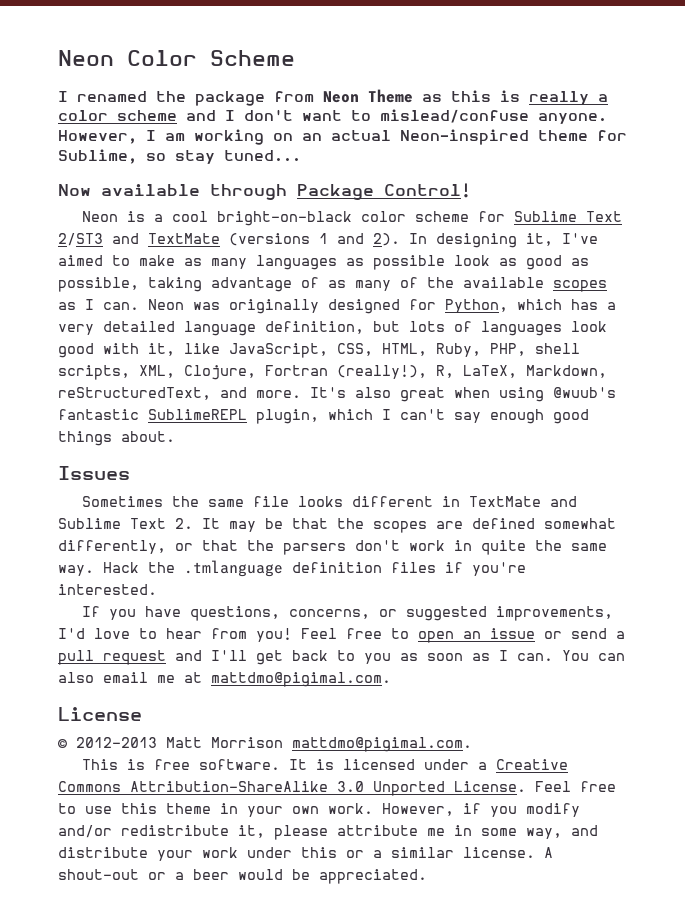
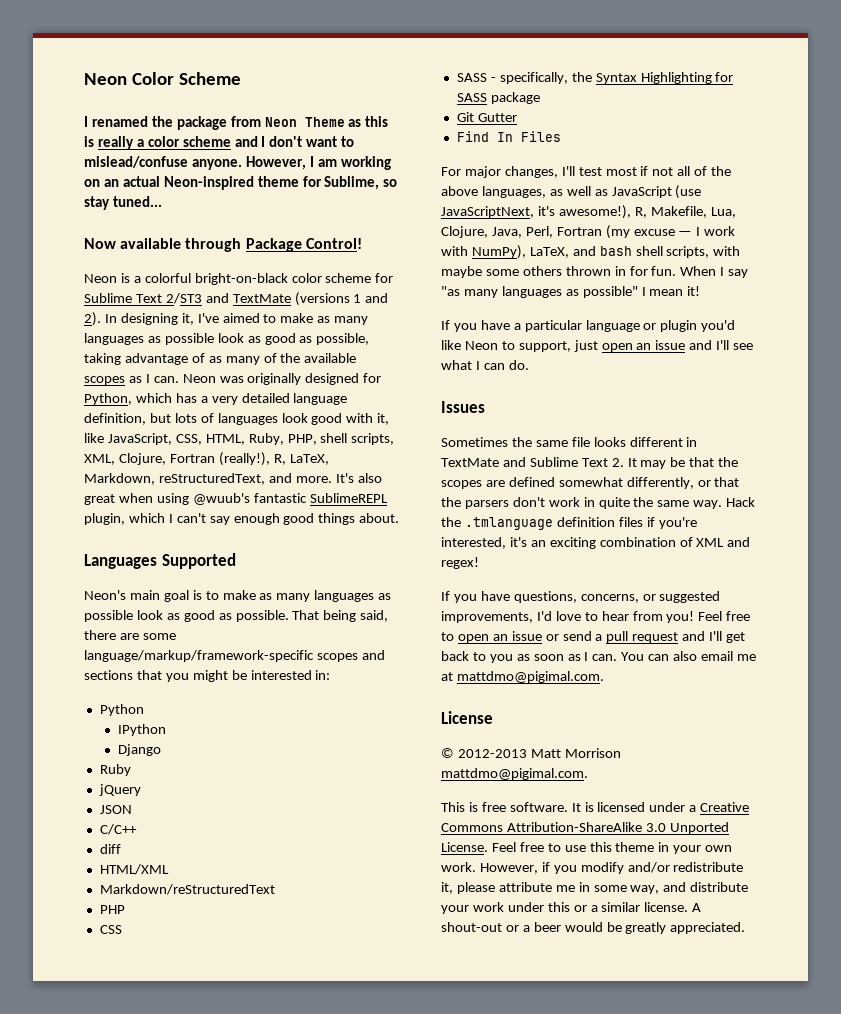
- Neon is a cool bright-on-black color scheme for Sublime Text 2/ST3 and TextMate (versions 1 and 2).
+ Neon is a colorful bright-on-black color scheme for Sublime Text 2/ST3 and TextMate (versions 1 and 2).
+ Languages Supported
+ Neon's main goal is to make as many languages as possible look as good as possible. That being said, there are some language/markup/framework-specific scopes and sections that you might be interested in:
+ Python
+ IPython
+ Django
+ Ruby
+ jQuery
+ JSON
+ C/C++
+ diff
+ HTML/XML
+ Markdown/reStructuredText
+ PHP
+ CSS
+ SASS - specifically, the Syntax Highlighting for SASS package
+ Git Gutter
+ Find In Files
+ For major changes, I'll test most if not all of the above languages, as well as JavaScript (use JavaScriptNext, it's awesome!), R, Makefile, Lua, Clojure, Java, Perl, Fortran (my excuse — I work with NumPy), LaTeX, and bash shell scripts, with maybe some others thrown in for fun. When I say "as many languages as possible" I mean it!
+ If you have a particular language or plugin you'd like Neon to support, just open an issue and I'll see what I can do.
- Hack the .tmlanguage definition files if you're interested.
+ Hack the .tmlanguage definition files if you're interested, it's an exciting combination of XML and regex!
- A shout-out or a beer would be appreciated.
+ A shout-out or a beer would be greatly appreciated.

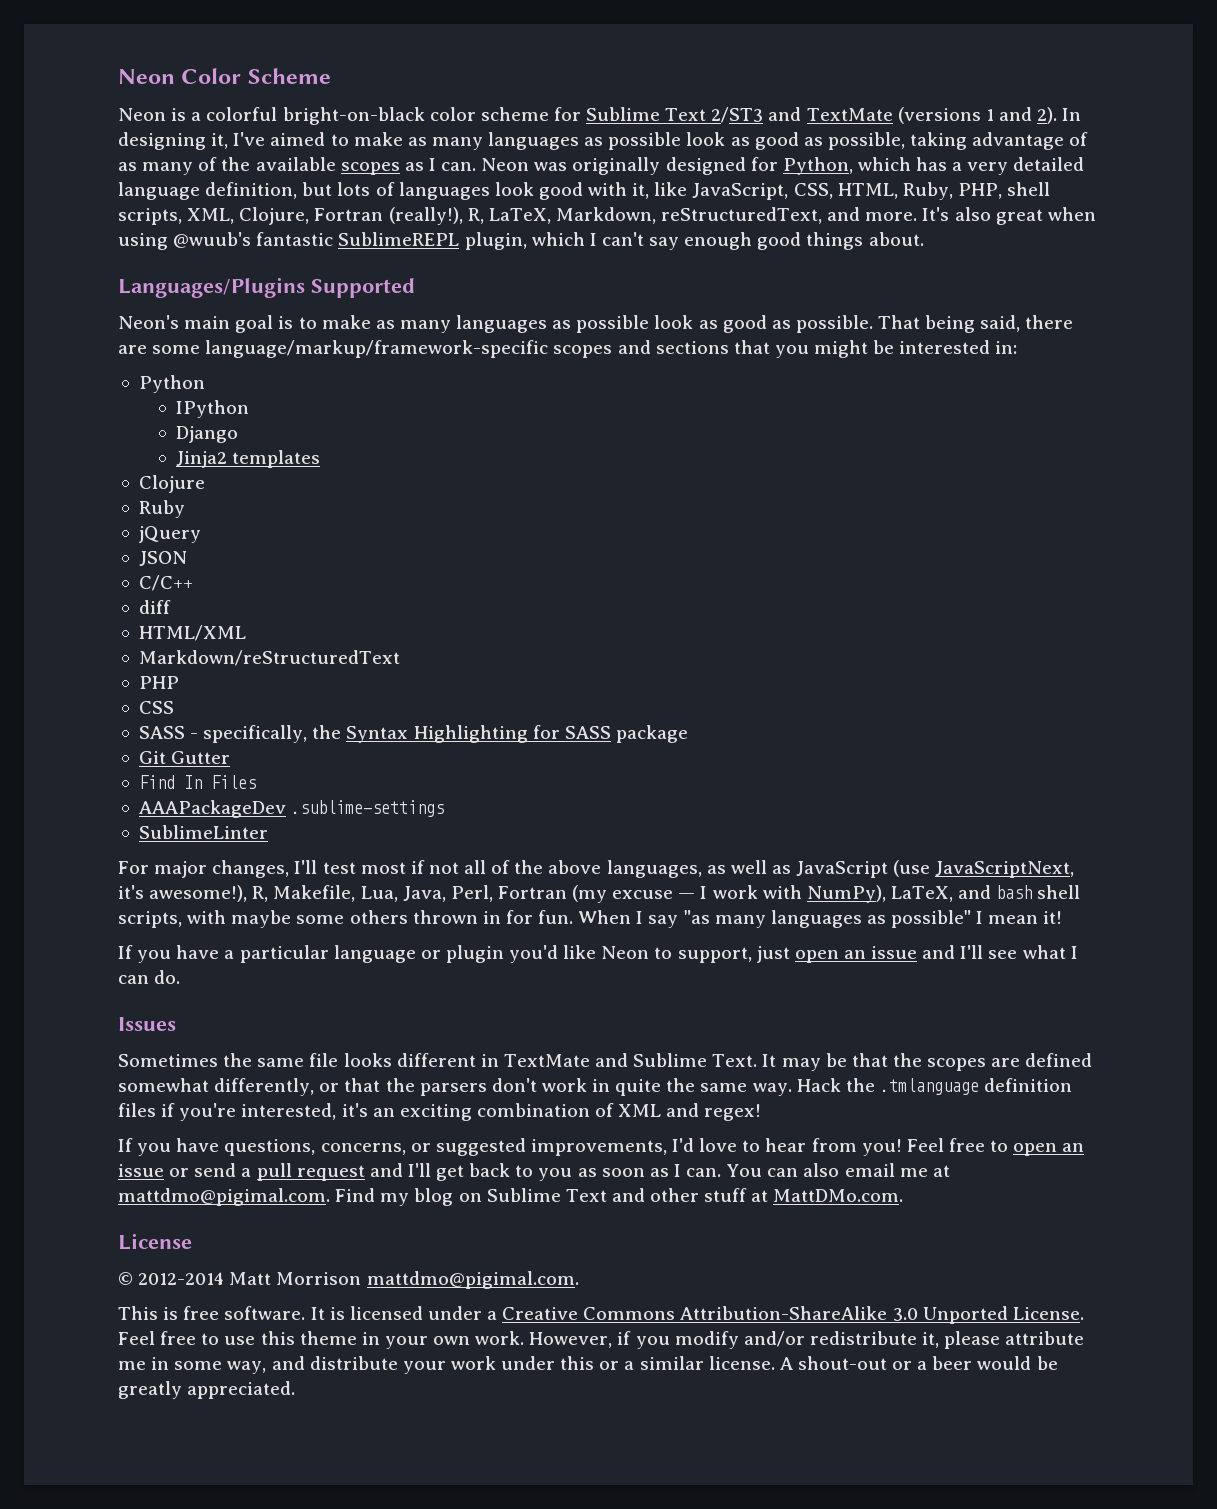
- I renamed the package from Neon Theme as this is really a color scheme and I don't want to mislead/confuse anyone. However, I am working on an actual Neon-inspired theme for Sublime, so stay tuned...
- Now available through Package Control!
- Languages Supported
+ Languages/Plugins Supported
+ Jinja2 templates
+ Clojure
+ AAAPackageDev .sublime-settings
+ SublimeLinter
- For major changes, I'll test most if not all of the above languages, as well as JavaScript (use JavaScriptNext, it's awesome!), R, Makefile, Lua, Clojure, Java, Perl, Fortran (my excuse — I work with NumPy), LaTeX, and bash shell scripts, with maybe some others thrown in for fun.
+ For major changes, I'll test most if not all of the above languages, as well as JavaScript (use JavaScriptNext, it's awesome!), R, Makefile, Lua, Java, Perl, Fortran (my excuse — I work with NumPy), LaTeX, and bash shell scripts, with maybe some others thrown in for fun.
- Sometimes the same file looks different in TextMate and Sublime Text 2. It may be that the scopes are defined somewhat differently, or that the parsers don't work in quite the same way.
+ Sometimes the same file looks different in TextMate and Sublime Text. It may be that the scopes are defined somewhat differently, or that the parsers don't work in quite the same way.
- You can also email me at mattdmo@pigimal.com.
+ You can also email me at mattdmo@pigimal.com. Find my blog on Sublime Text and other stuff at MattDMo.com.
- © 2012-2013 Matt Morrison mattdmo@pigimal.com.
+ © 2012-2014 Matt Morrison mattdmo@pigimal.com.

